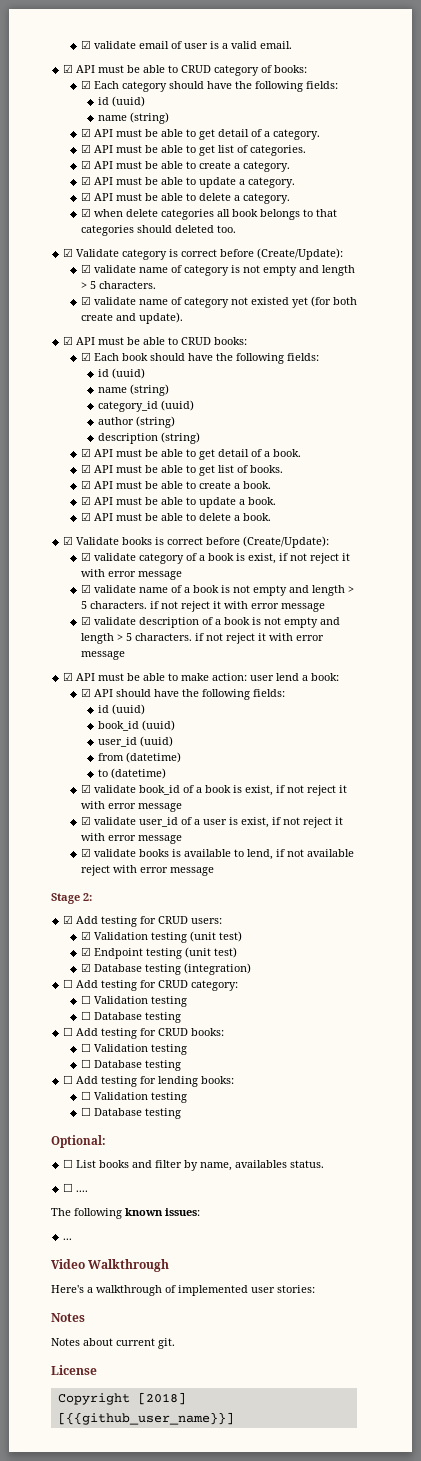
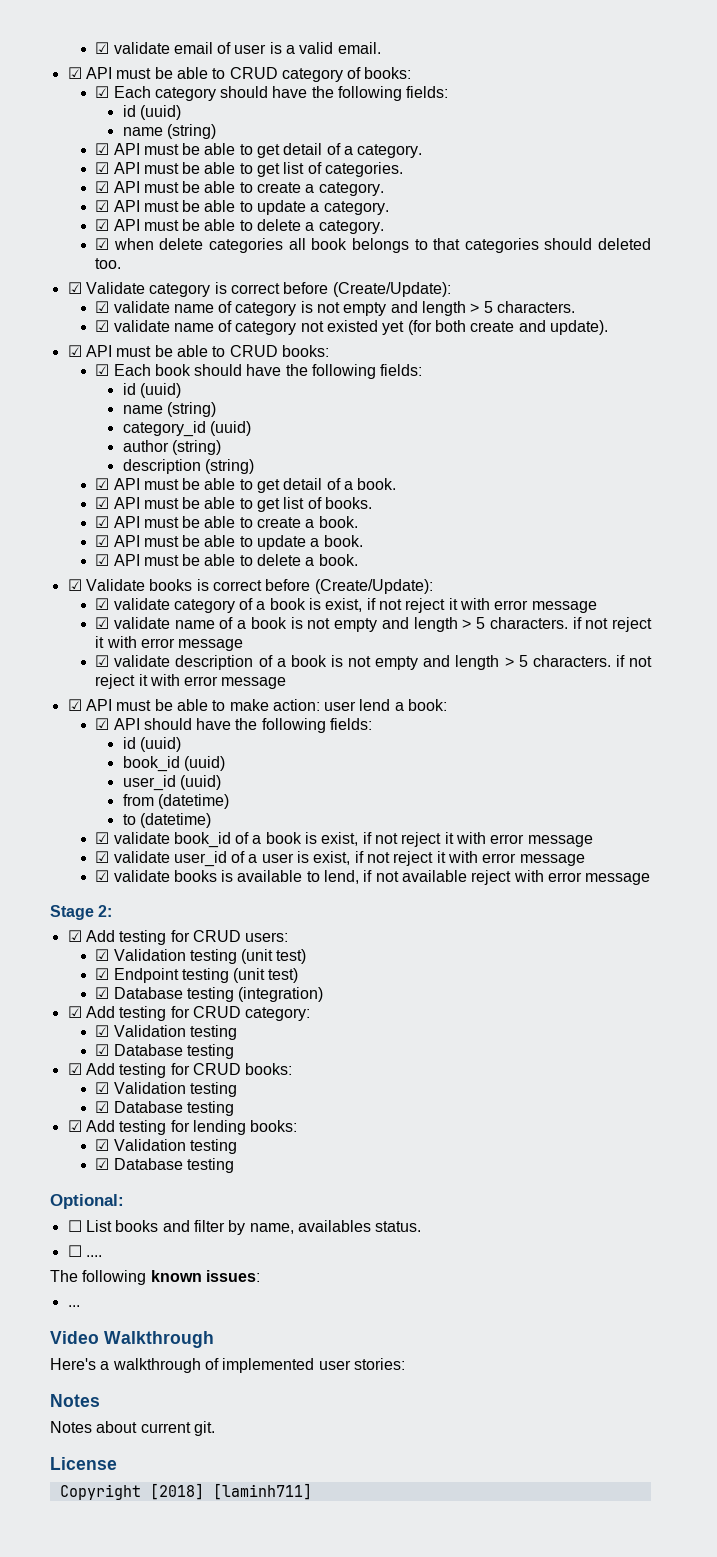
- ☐ Add testing for CRUD category:
- ☐ Validation testing
- ☐ Database testing
- ☐ Add testing for CRUD books:
- ☐ Validation testing
- ☐ Database testing
- ☐ Add testing for lending books:
- ☐ Validation testing
- ☐ Database testing
+ ☑ Add testing for CRUD category:
+ ☑ Validation testing
+ ☑ Database testing
+ ☑ Add testing for CRUD books:
+ ☑ Validation testing
+ ☑ Database testing
+ ☑ Add testing for lending books:
+ ☑ Validation testing
+ ☑ Database testing
- Copyright [2018] [{{github_user_name}}]
+ Copyright [2018] [laminh711]

